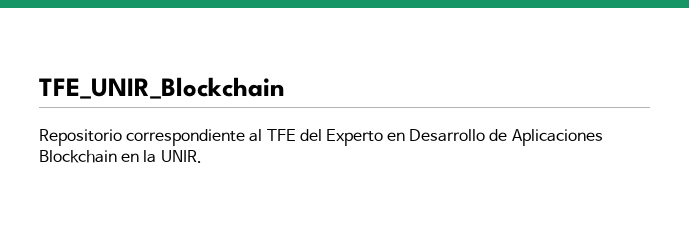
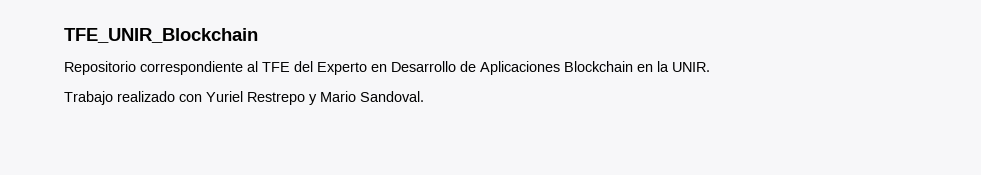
+ Trabajo realizado con Yuriel Restrepo y Mario Sandoval.

